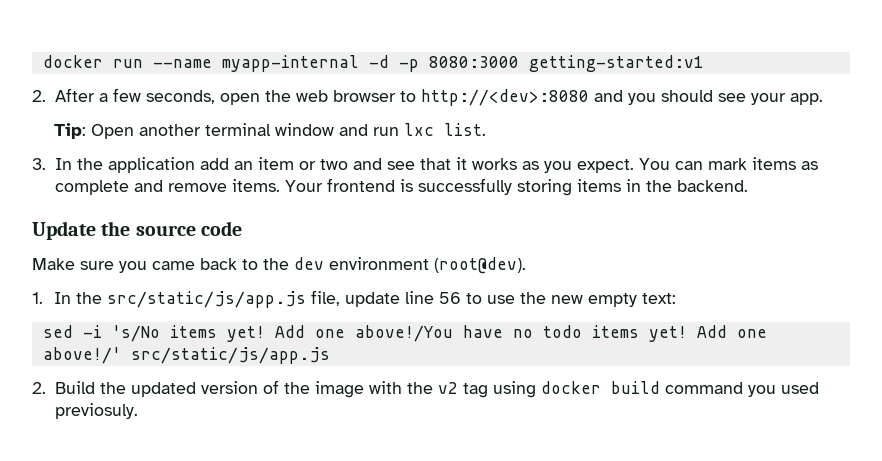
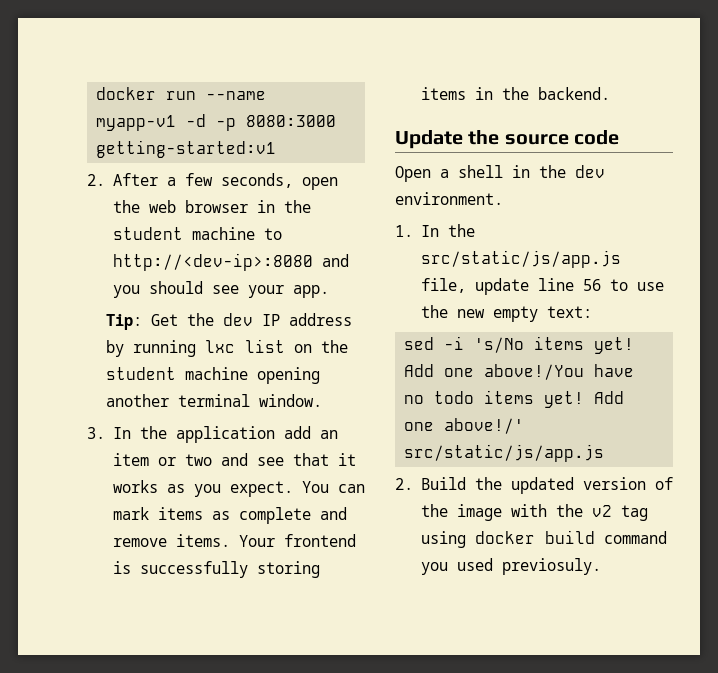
- docker run --name myapp-internal -d -p 8080:3000 getting-started:v1
+ docker run --name myapp-v1 -d -p 8080:3000 getting-started:v1
- 2. After a few seconds, open the web browser to http://<dev>:8080 and you should see your app.
+ 2. After a few seconds, open the web browser in the student machine to http://<dev-ip>:8080 and you should see your app.
- Tip: Open another terminal window and run lxc list.
+ Tip: Get the dev IP address by running lxc list on the student machine opening another terminal window.
- Make sure you came back to the dev environment (root@dev).
+ Open a shell in the dev environment.

